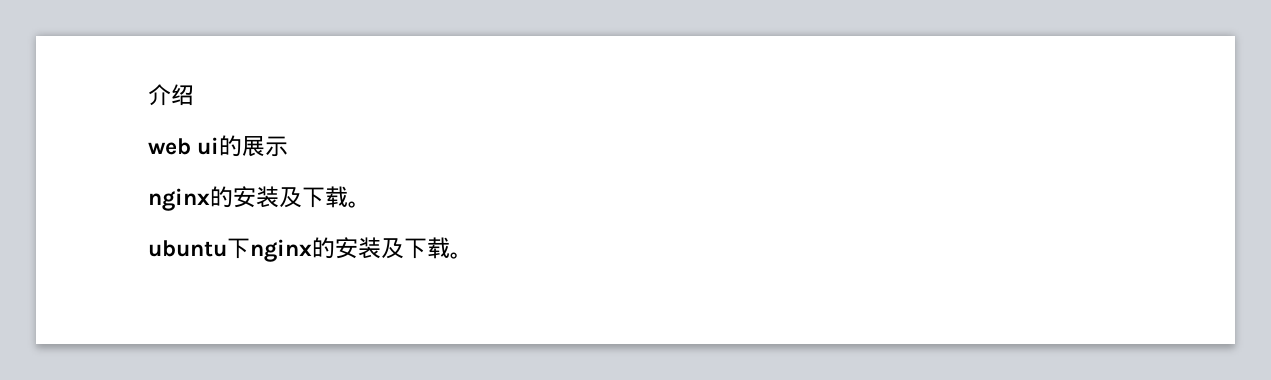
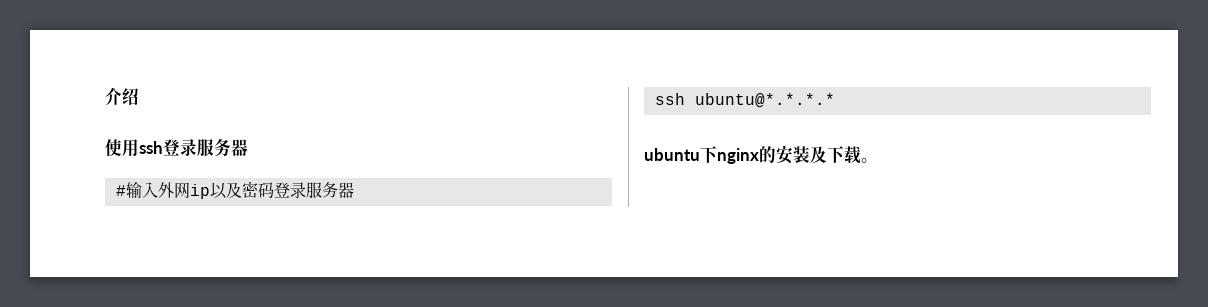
- web ui的展示
- nginx的安装及下载。
+ 使用ssh登录服务器
+ #输入外网ip以及密码登录服务器
+ ssh ubuntu@*.*.*.*

